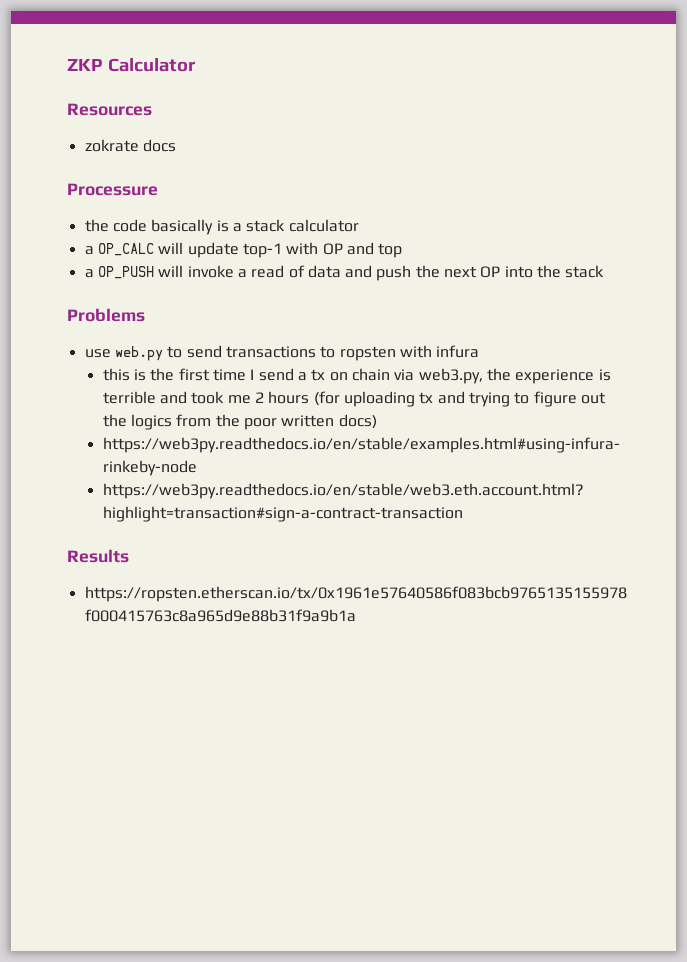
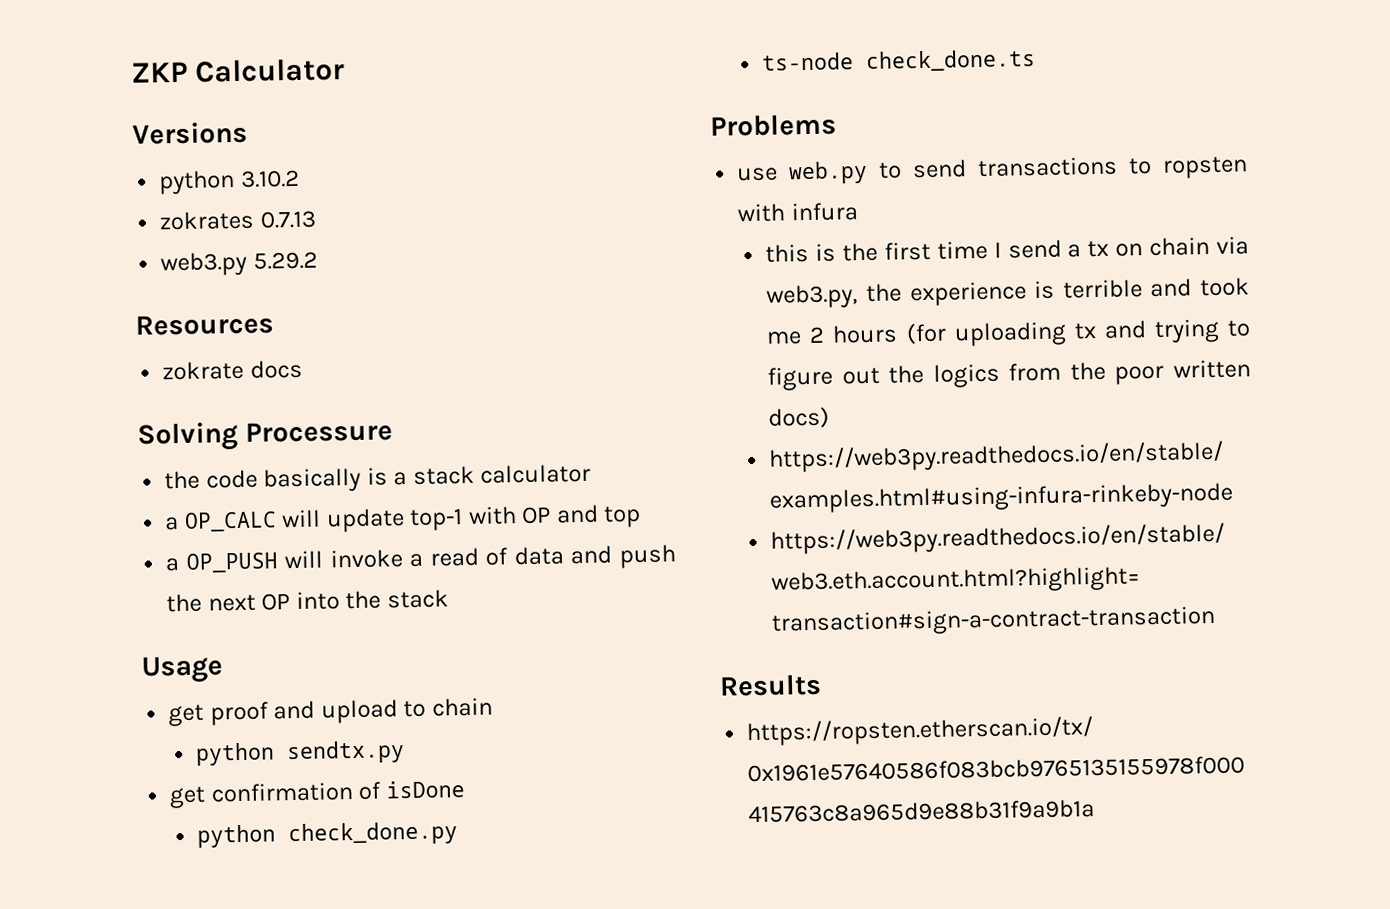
+ Versions
+ python 3.10.2
+ zokrates 0.7.13
+ web3.py 5.29.2
- Processure
+ Solving Processure
+ Usage
+ get proof and upload to chain
+ python sendtx.py
+ get confirmation of isDone
+ python check_done.py
+ ts-node check_done.ts

